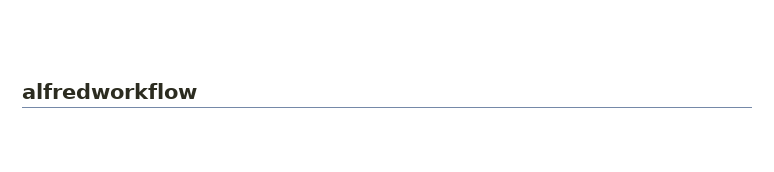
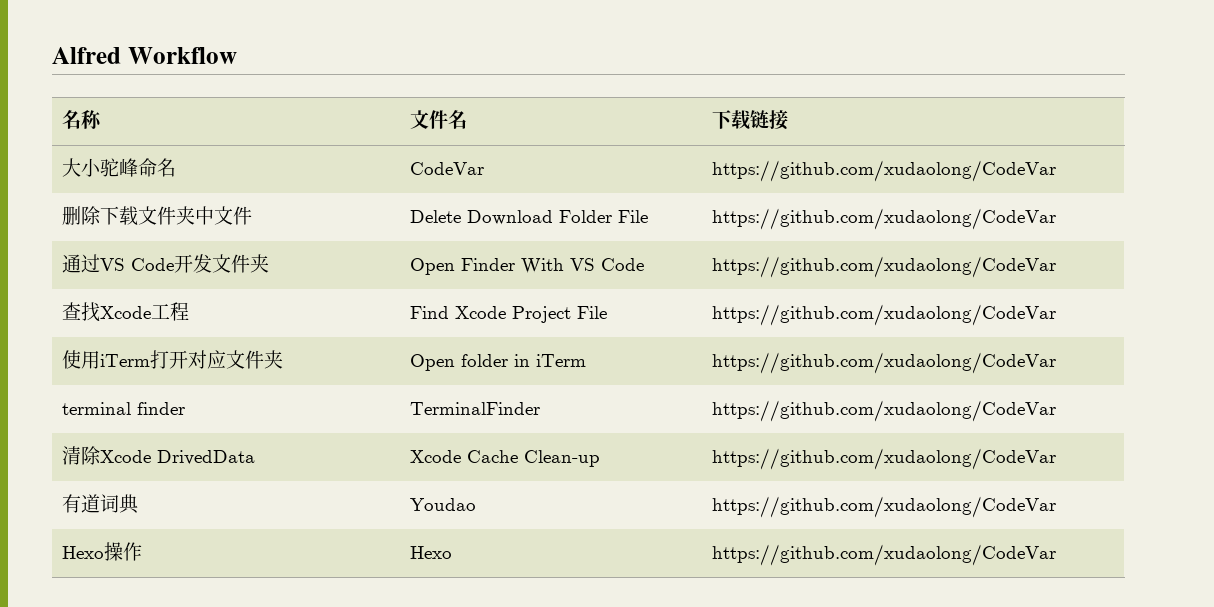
- alfredworkflow
+ Alfred Workflow
+ 名称 | 文件名 | 下载链接
+ 大小驼峰命名 | CodeVar | https://github.com/xudaolong/CodeVar
+ 删除下载文件夹中文件 | Delete Download Folder File | https://github.com/xudaolong/CodeVar
+ 通过VS Code开发文件夹 | Open Finder With VS Code | https://github.com/xudaolong/CodeVar
+ 查找Xcode工程 | Find Xcode Project File | https://github.com/xudaolong/CodeVar
+ 使用iTerm打开对应文件夹 | Open folder in iTerm | https://github.com/xudaolong/CodeVar
+ terminal finder | TerminalFinder | https://github.com/xudaolong/CodeVar
+ 清除Xcode DrivedData | Xcode Cache Clean-up | https://github.com/xudaolong/CodeVar
+ 有道词典 | Youdao | https://github.com/xudaolong/CodeVar
+ Hexo操作 | Hexo | https://github.com/xudaolong/CodeVar

